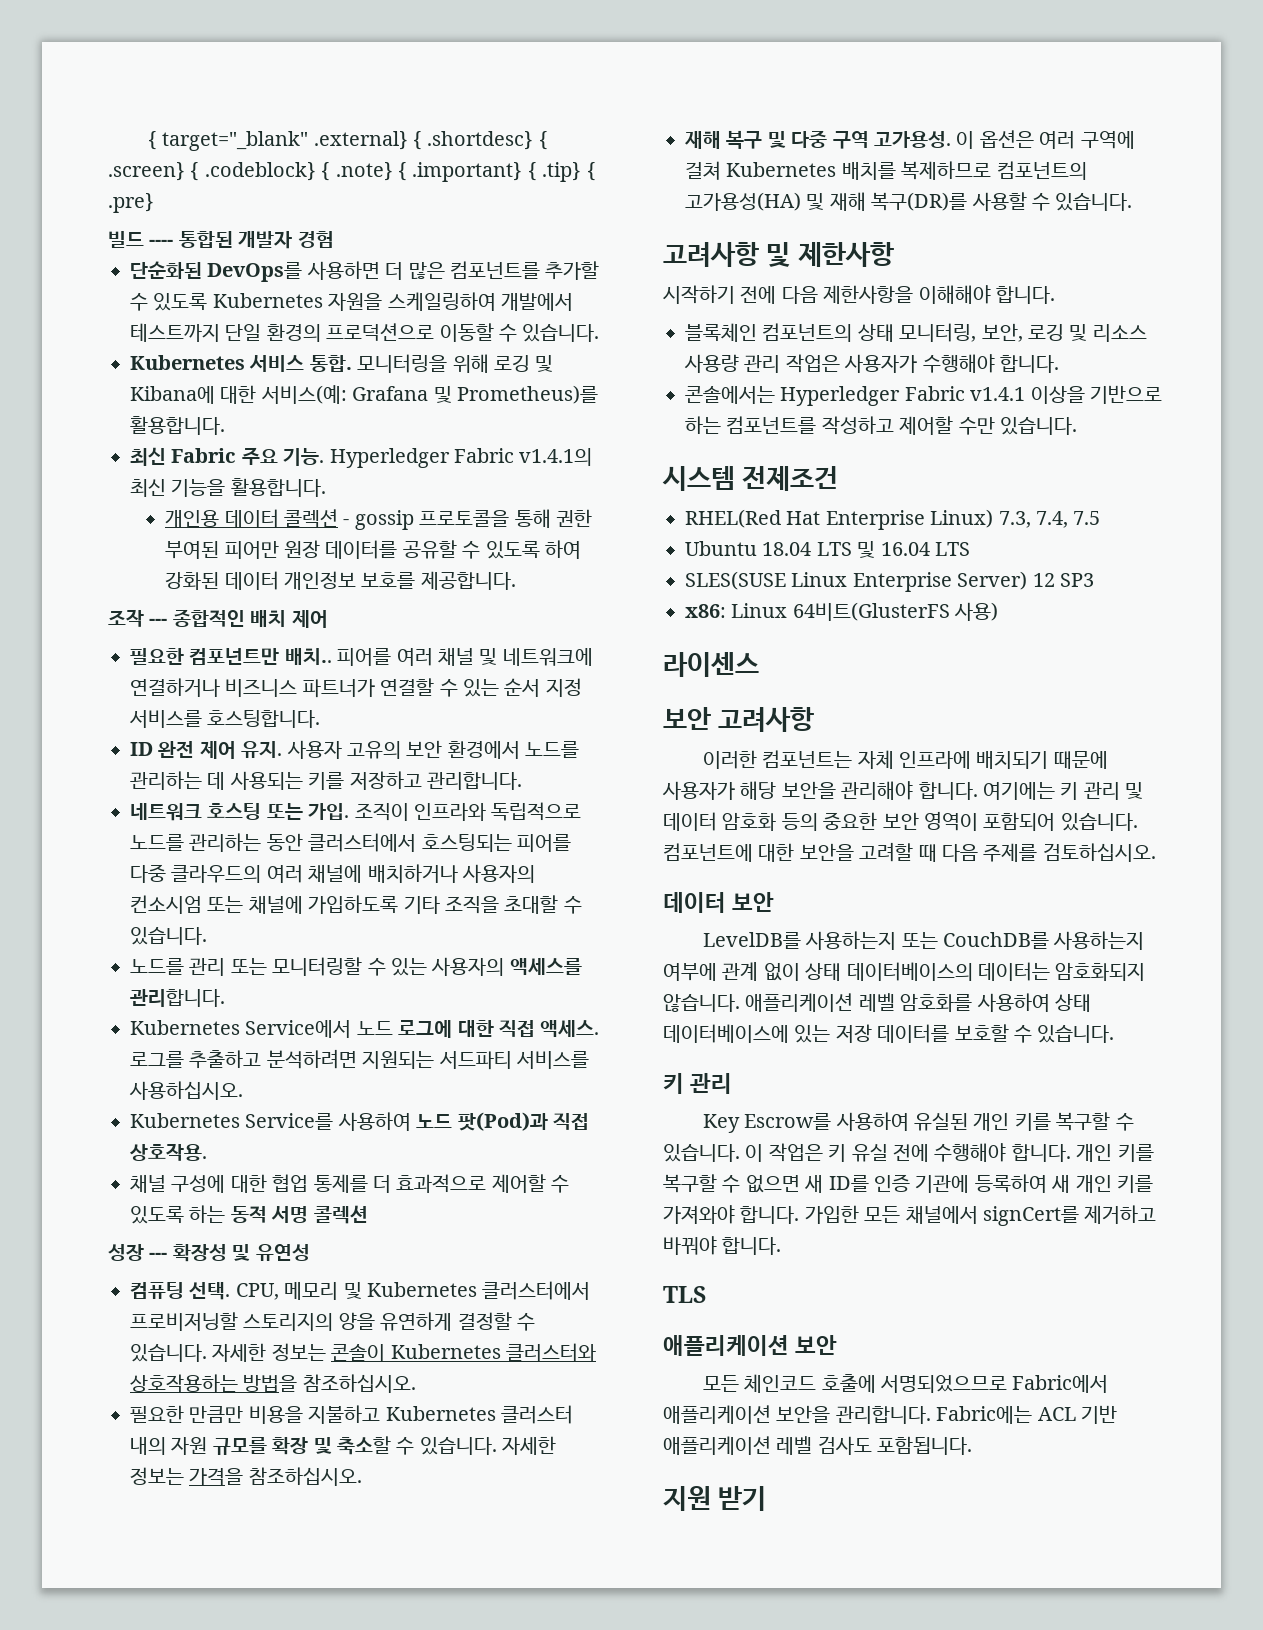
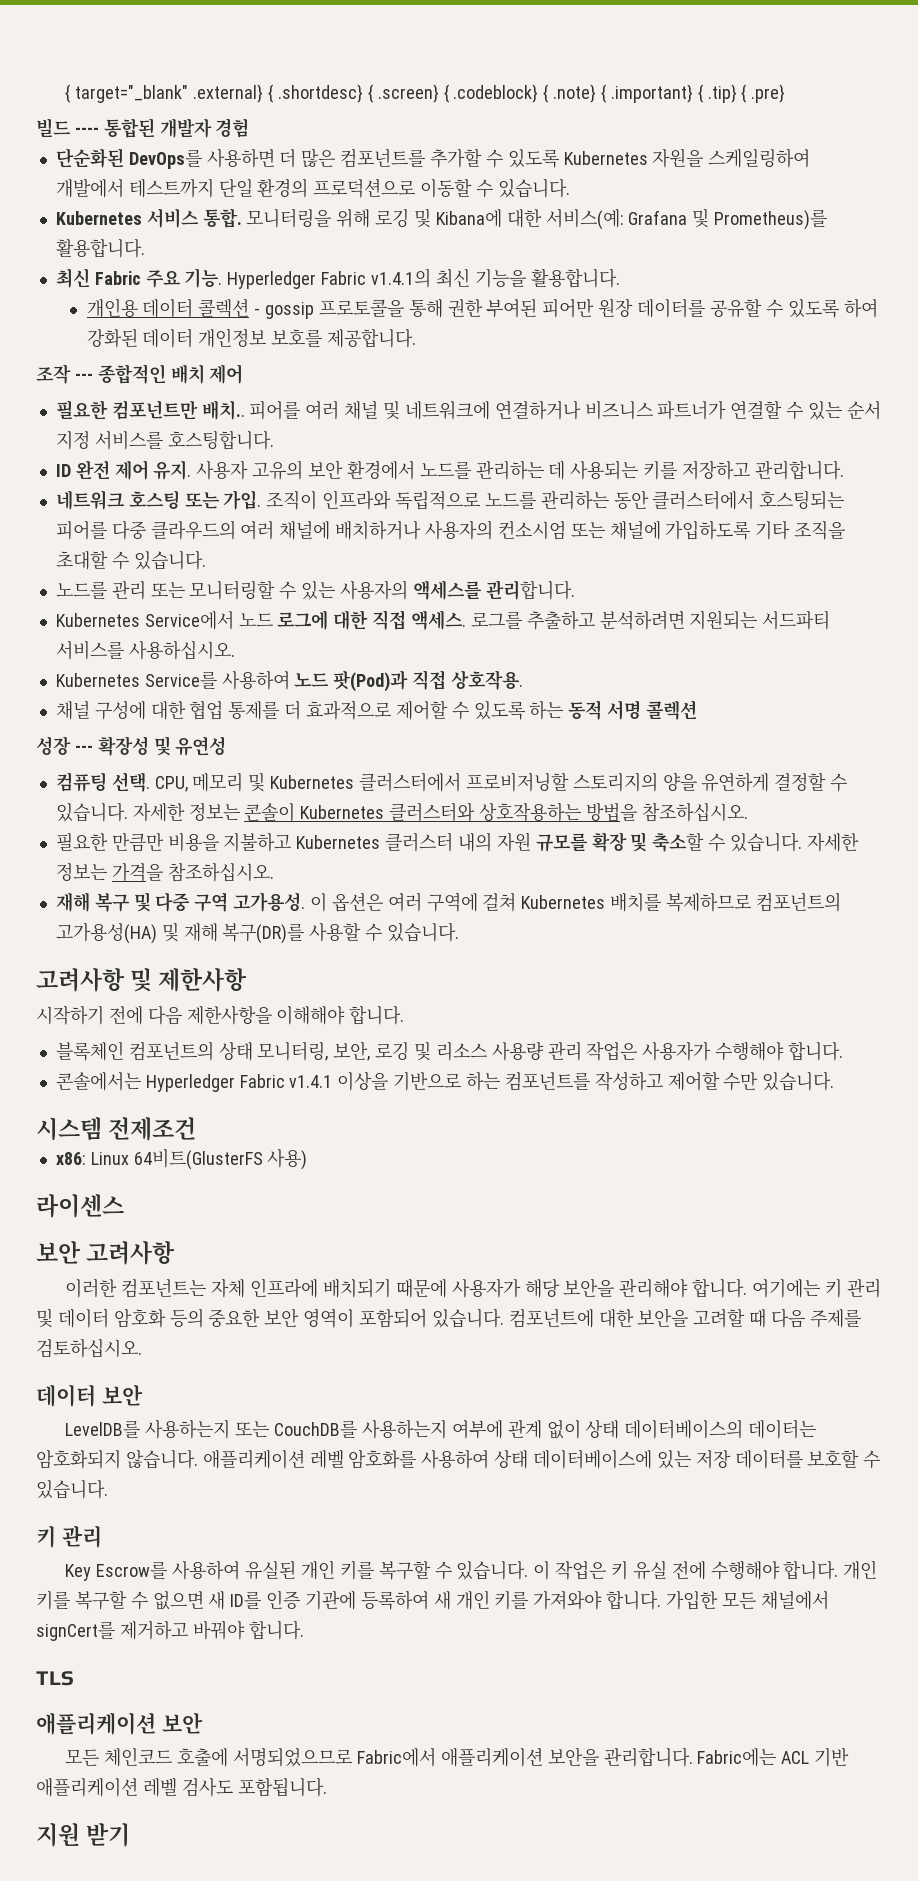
- RHEL(Red Hat Enterprise Linux) 7.3, 7.4, 7.5
- Ubuntu 18.04 LTS 및 16.04 LTS
- SLES(SUSE Linux Enterprise Server) 12 SP3

